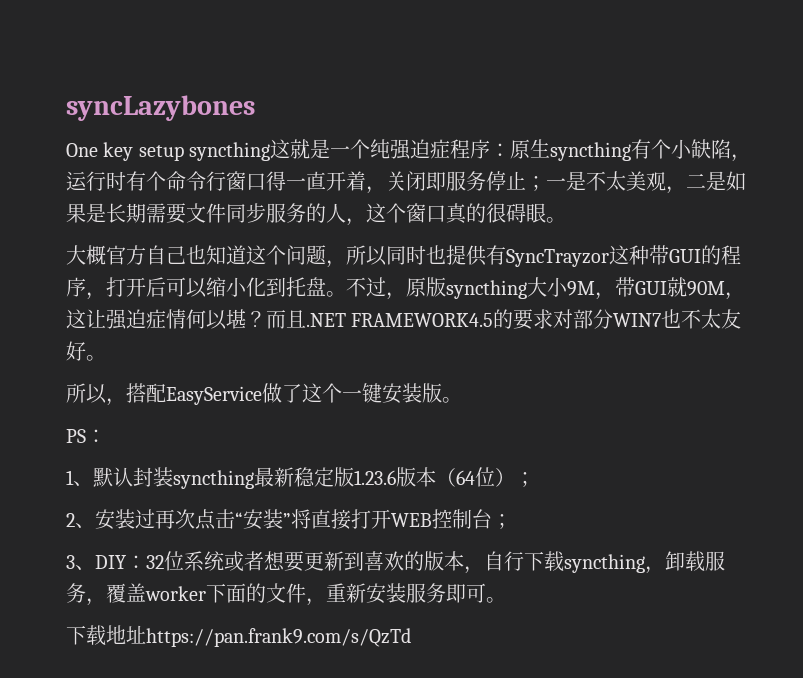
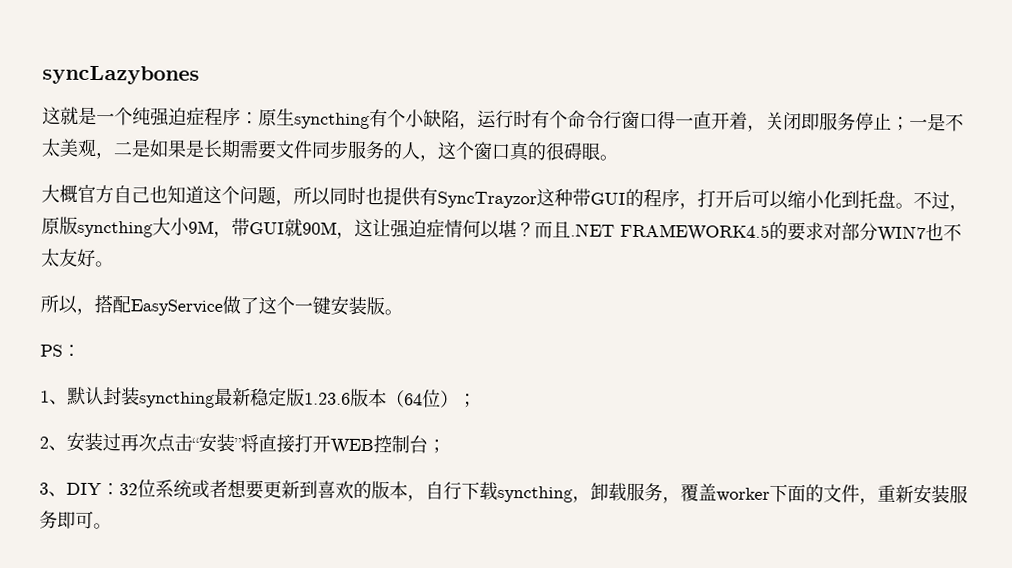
- One key setup syncthing这就是一个纯强迫症程序：原生syncthing有个小缺陷，运行时有个命令行窗口得一直开着，关闭即服务停止；一是不太美观，二是如果是长期需要文件同步服务的人，这个窗口真的很碍眼。
+ 这就是一个纯强迫症程序：原生syncthing有个小缺陷，运行时有个命令行窗口得一直开着，关闭即服务停止；一是不太美观，二是如果是长期需要文件同步服务的人，这个窗口真的很碍眼。
- 下载地址https://pan.frank9.com/s/QzTd

